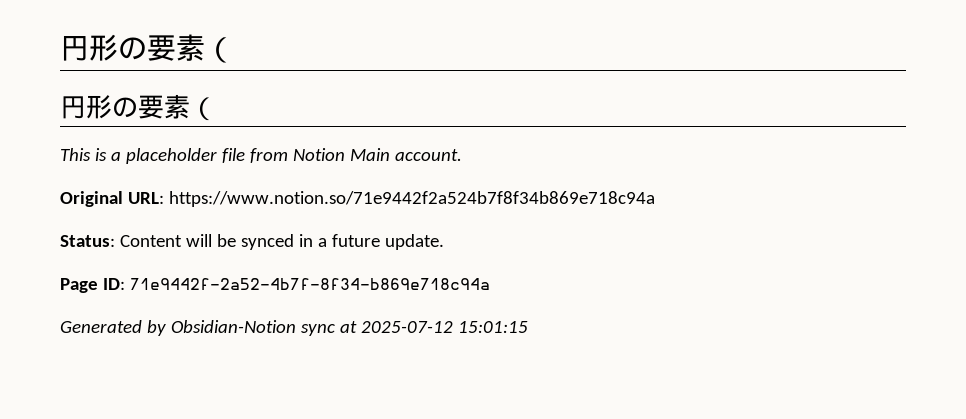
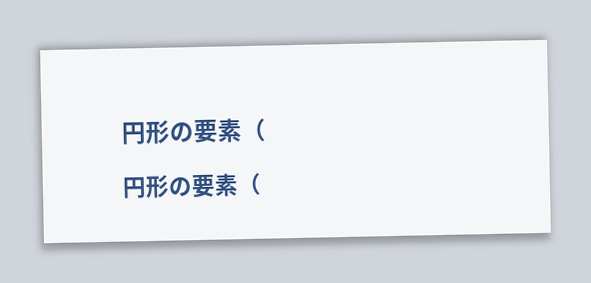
- This is a placeholder file from Notion Main account.
- Original URL: https://www.notion.so/71e9442f2a524b7f8f34b869e718c94a
- Status: Content will be synced in a future update.
- Page ID: 71e9442f-2a52-4b7f-8f34-b869e718c94a
- Generated by Obsidian-Notion sync at 2025-07-12 15:01:15

